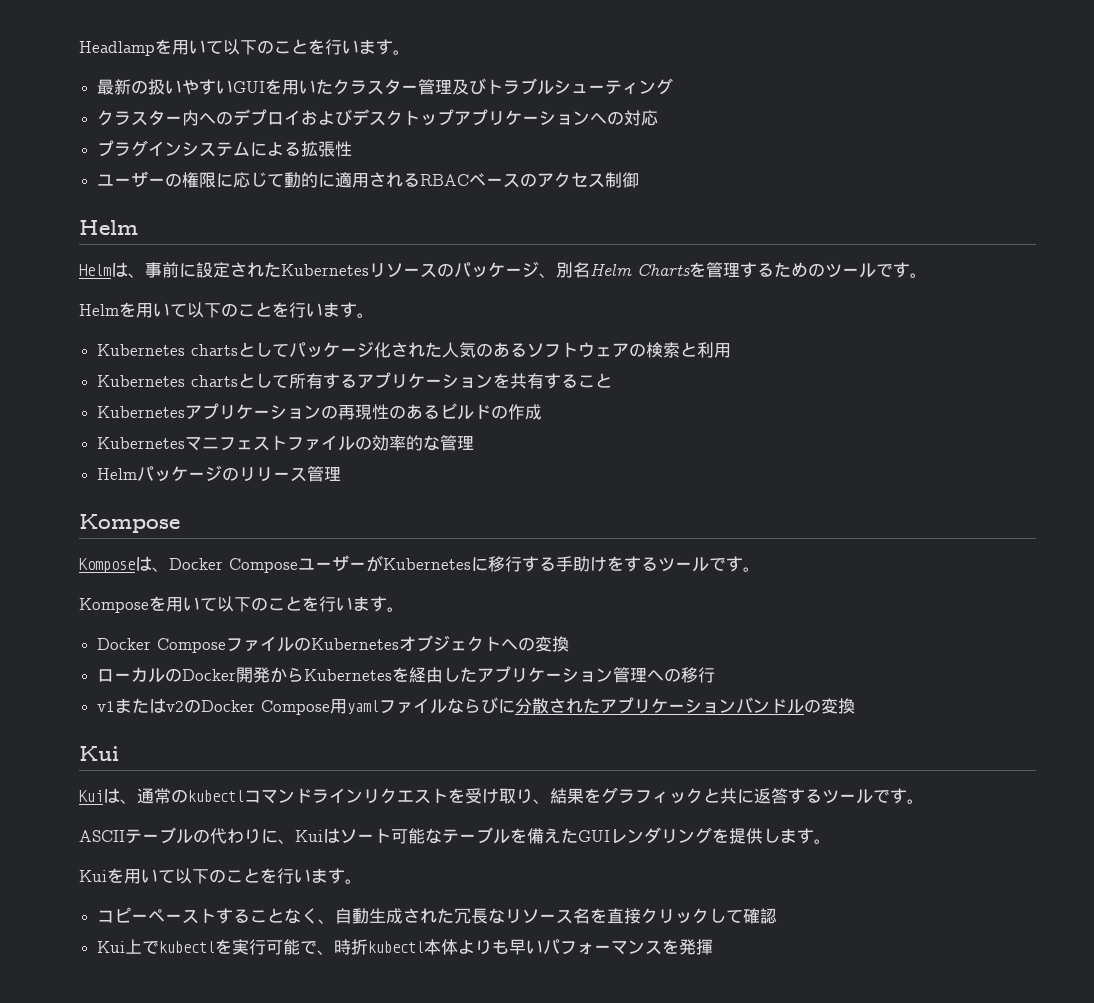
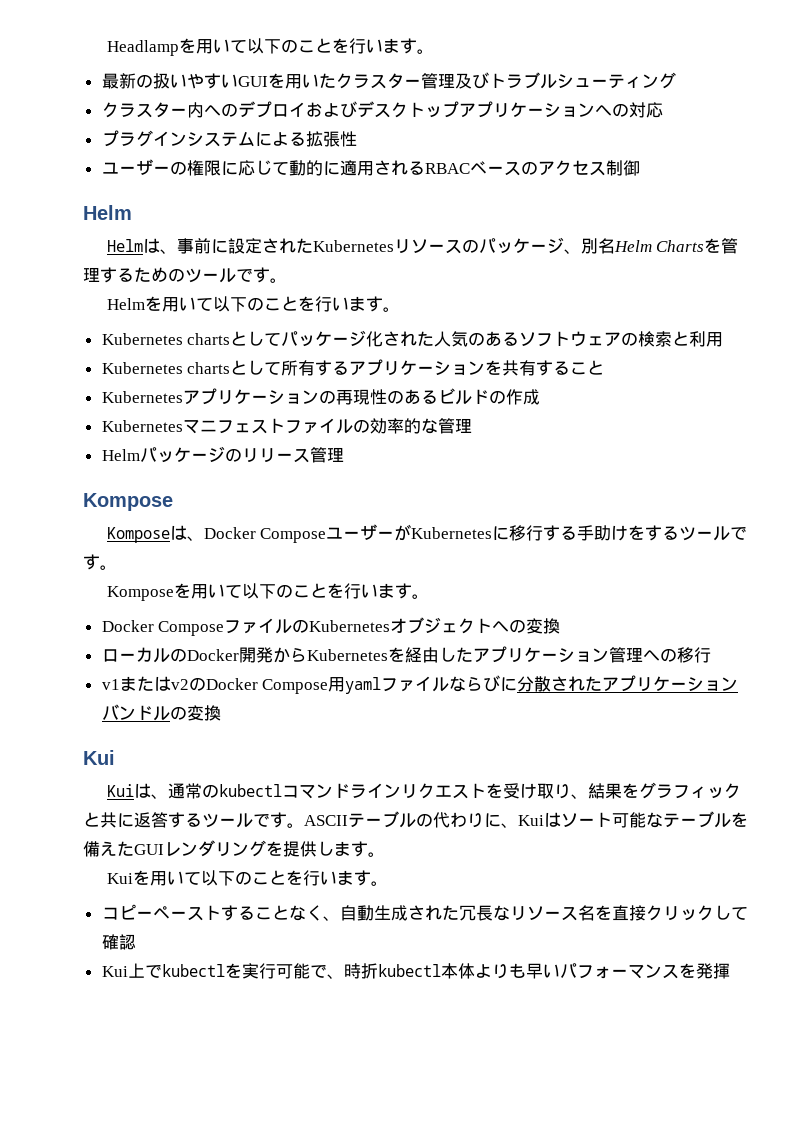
- Kuiは、通常のkubectlコマンドラインリクエストを受け取り、結果をグラフィックと共に返答するツールです。
- ASCIIテーブルの代わりに、Kuiはソート可能なテーブルを備えたGUIレンダリングを提供します。
+ Kuiは、通常のkubectlコマンドラインリクエストを受け取り、結果をグラフィックと共に返答するツールです。ASCIIテーブルの代わりに、Kuiはソート可能なテーブルを備えたGUIレンダリングを提供します。

